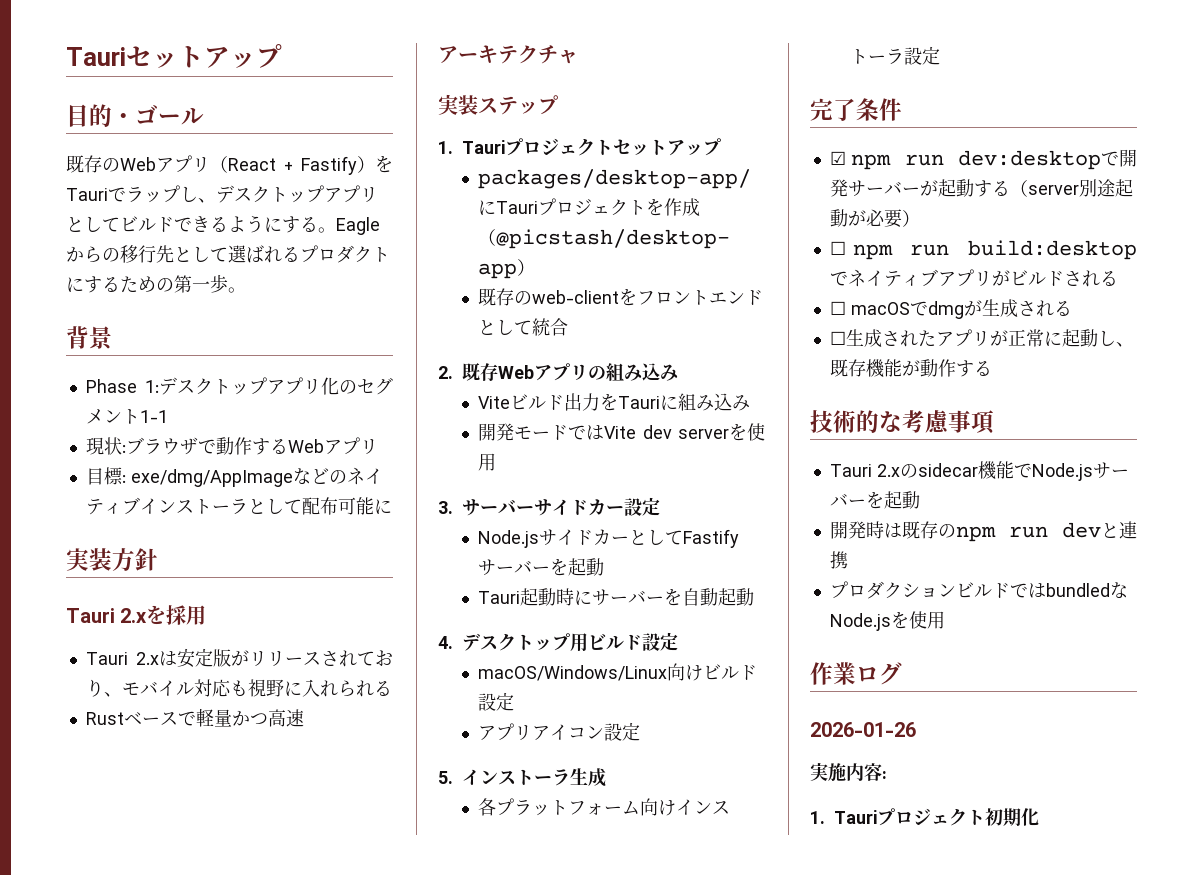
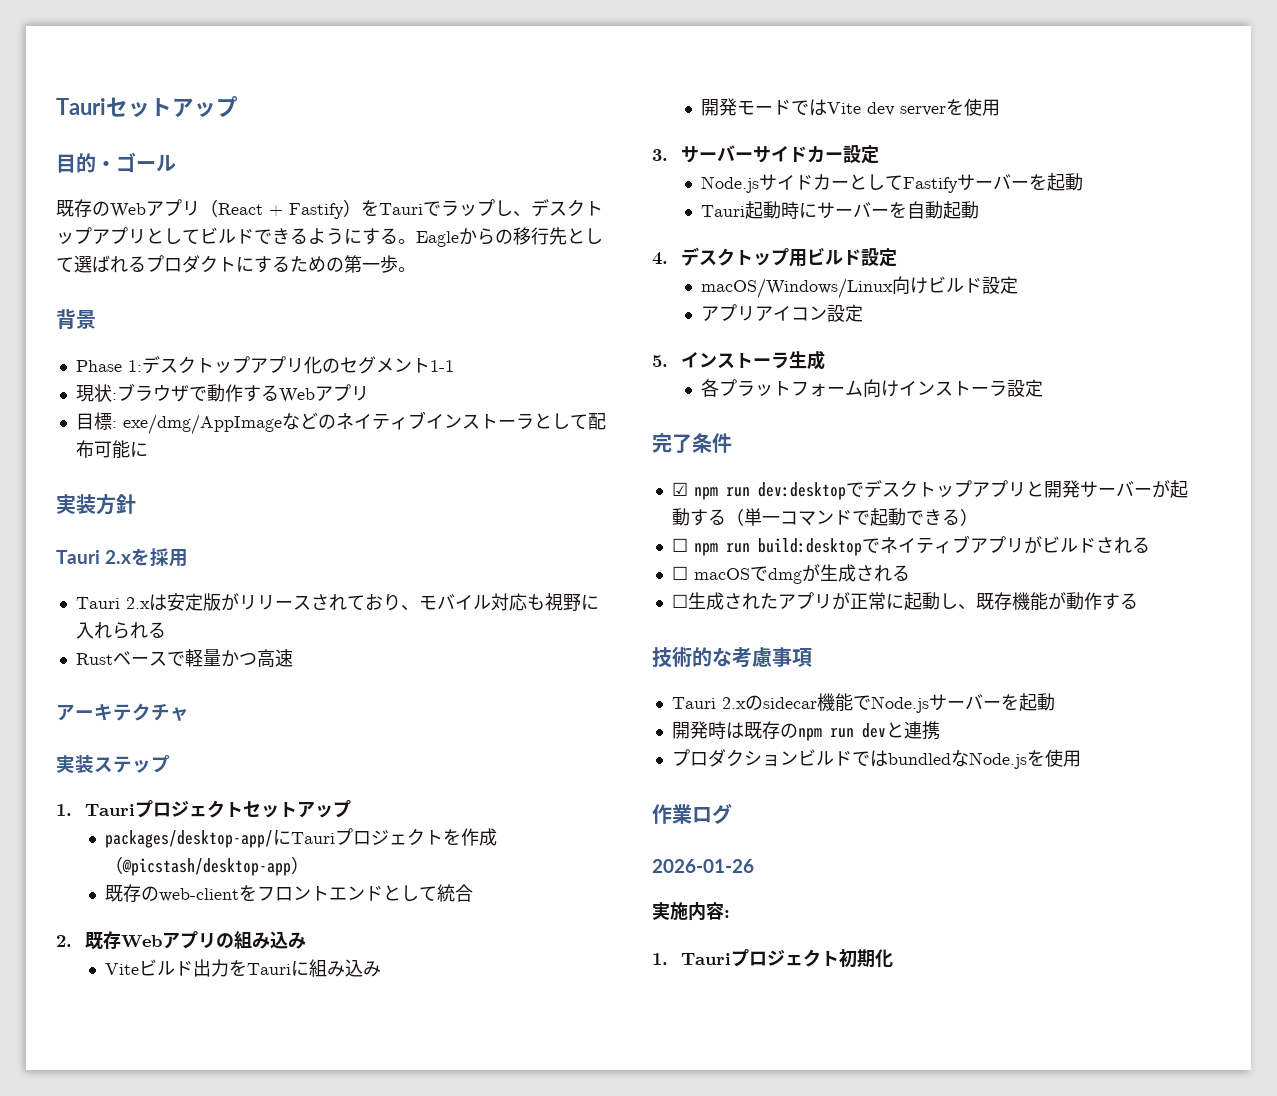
- ☑ npm run dev:desktopで開発サーバーが起動する（server別途起動が必要）
+ ☑ npm run dev:desktopでデスクトップアプリと開発サーバーが起動する（単一コマンドで起動できる）

